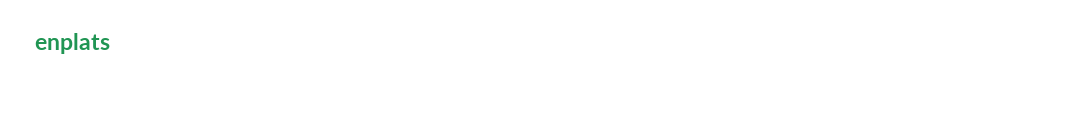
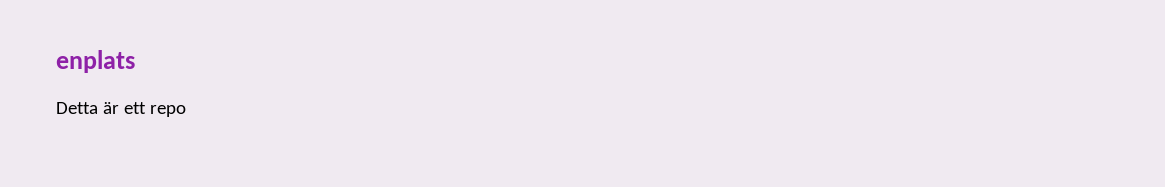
+ Detta är ett repo

